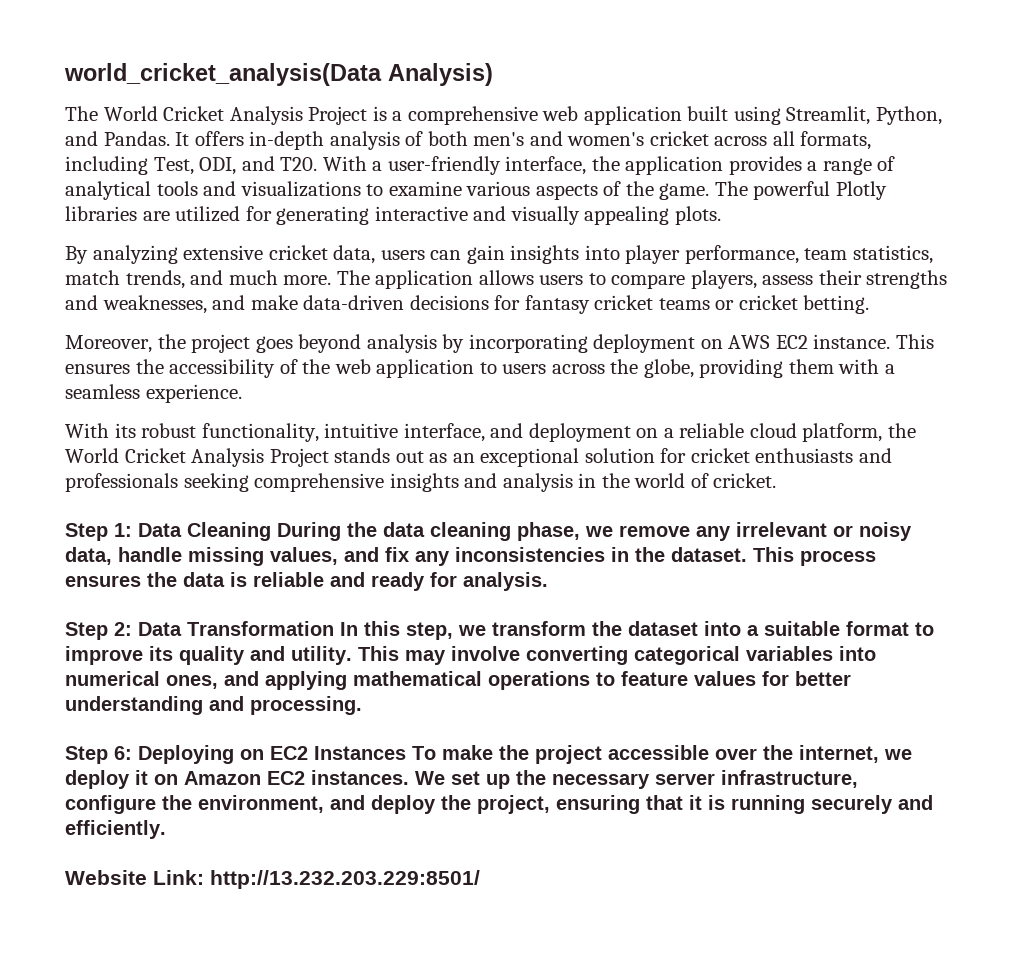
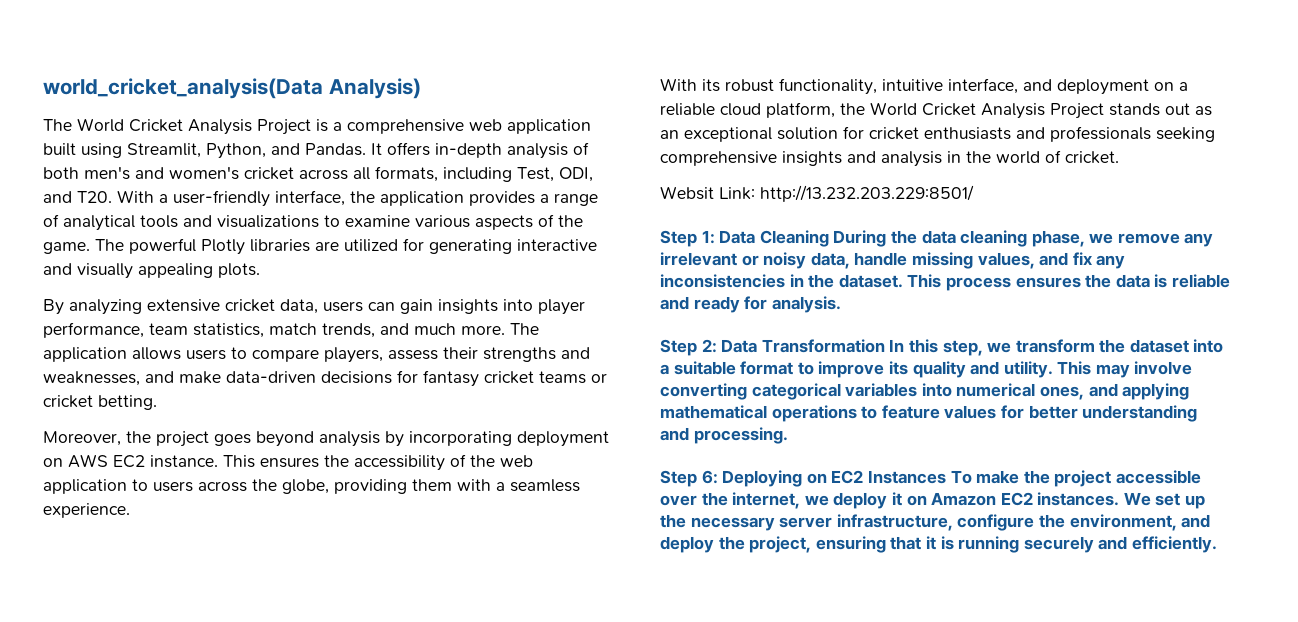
+ Websit Link: http://13.232.203.229:8501/
- Website Link: http://13.232.203.229:8501/

